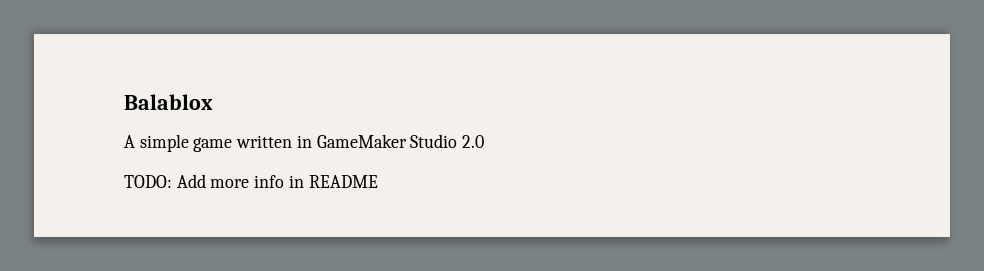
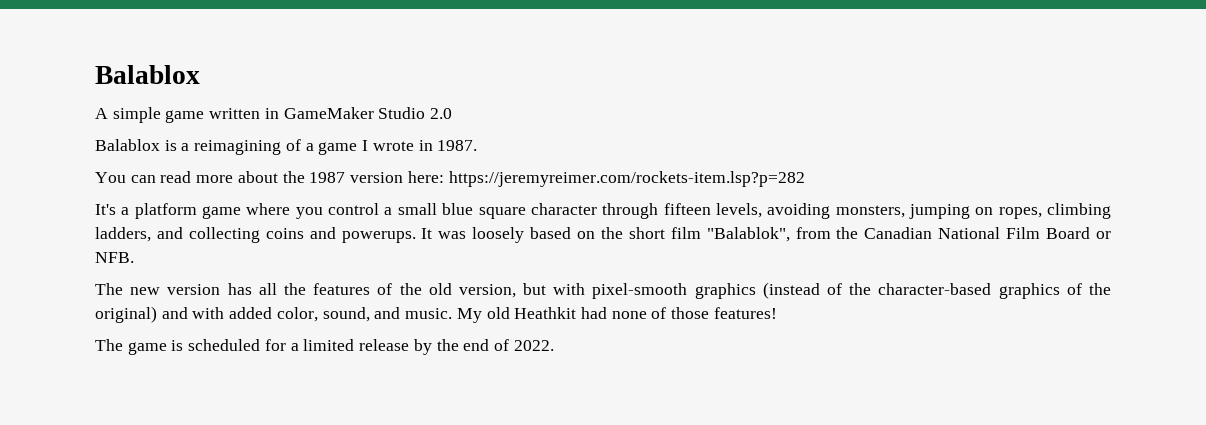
- TODO: Add more info in README
+ Balablox is a reimagining of a game I wrote in 1987.
+ You can read more about the 1987 version here: https://jeremyreimer.com/rockets-item.lsp?p=282
+ It's a platform game where you control a small blue square character through fifteen levels, avoiding monsters, jumping on ropes, climbing ladders, and collecting coins and powerups. It was loosely based on the short film "Balablok", from the Canadian National Film Board or NFB.
+ The new version has all the features of the old version, but with pixel-smooth graphics (instead of the character-based graphics of the original) and with added color, sound, and music. My old Heathkit had none of those features!
+ The game is scheduled for a limited release by the end of 2022.

